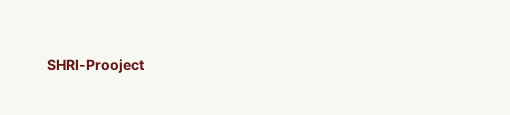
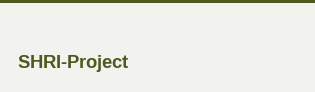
- SHRI-Prooject
+ SHRI-Project

